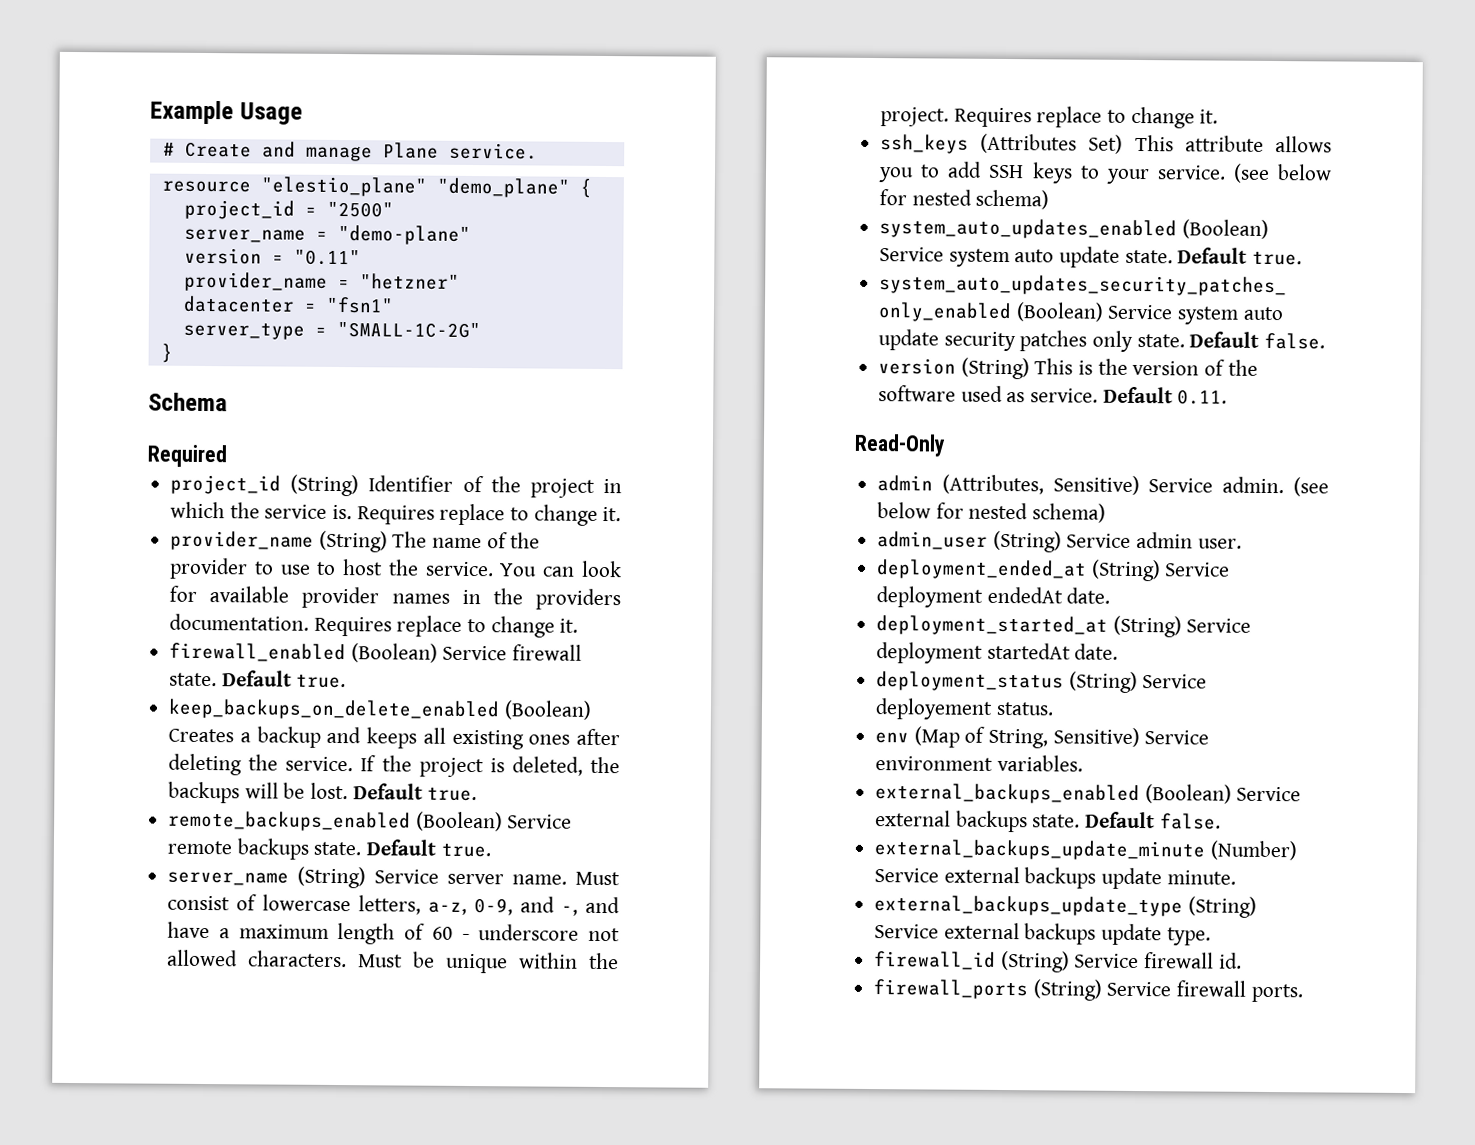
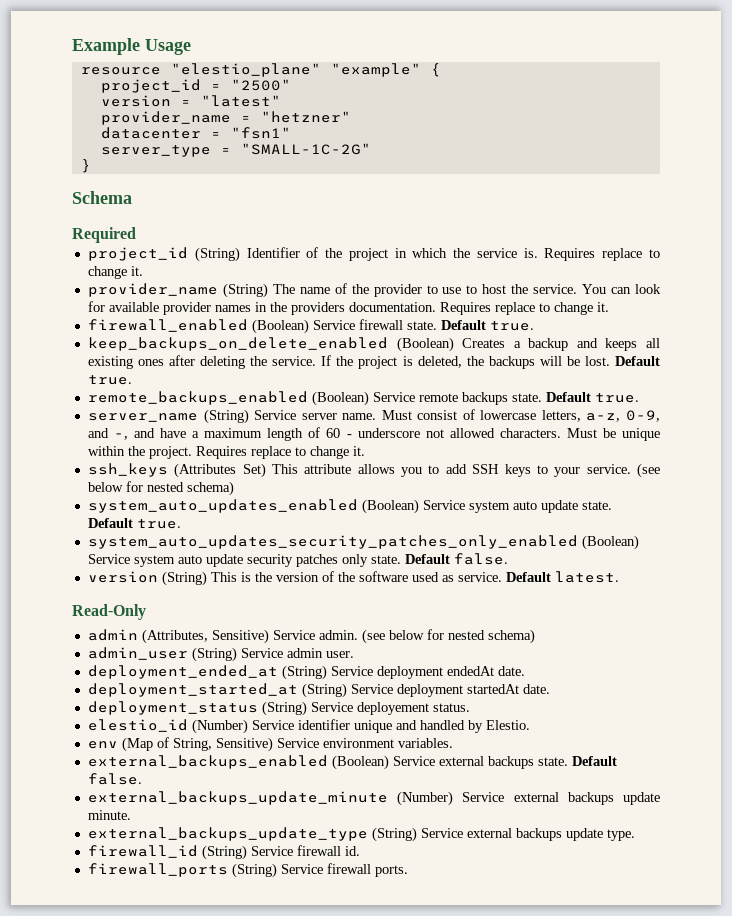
- # Create and manage Plane service.
- resource "elestio_plane" "demo_plane" {
+ resource "elestio_plane" "example" {
- server_name = "demo-plane"
- version = "0.11"
+ version = "latest"
- Default 0.11.
+ Default latest.
+ elestio_id (Number) Service identifier unique and handled by Elestio.

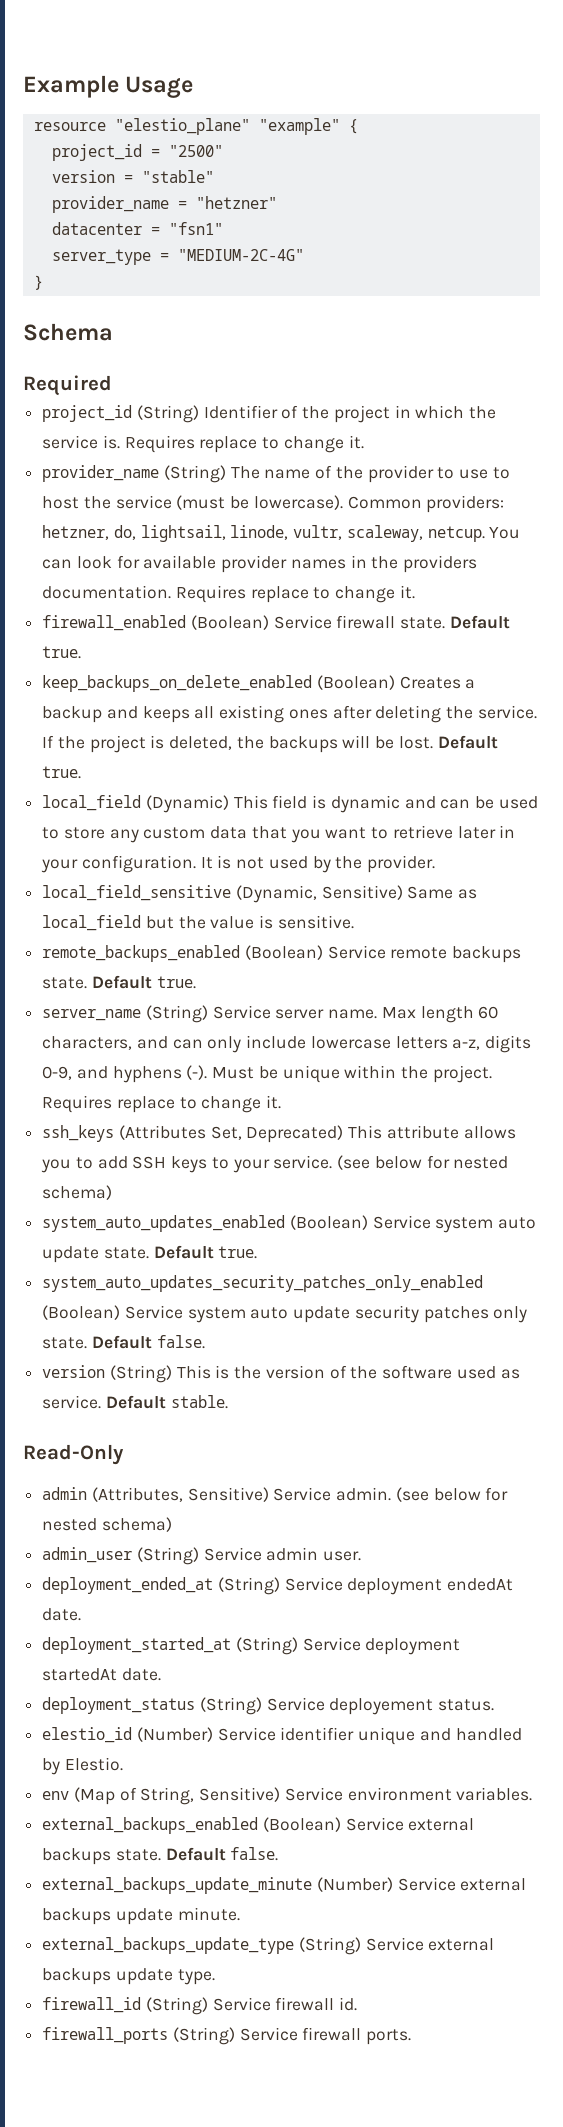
- version = "latest"
+ version = "stable"
- server_type = "SMALL-1C-2G"
+ server_type = "MEDIUM-2C-4G"
- provider_name (String) The name of the provider to use to host the service.
+ provider_name (String) The name of the provider to use to host the service (must be lowercase). Common providers: hetzner, do, lightsail, linode, vultr, scaleway, netcup.
+ local_field (Dynamic) This field is dynamic and can be used to store any custom data that you want to retrieve later in your configuration. It is not used by the provider.
+ local_field_sensitive (Dynamic, Sensitive) Same as local_field but the value is sensitive.
- Must consist of lowercase letters, a-z, 0-9, and -, and have a maximum length of 60 - underscore not allowed characters.
+ Max length 60 characters, and can only include lowercase letters a-z, digits 0-9, and hyphens (-).
- ssh_keys (Attributes Set) This attribute allows you to add SSH keys to your service.
+ ssh_keys (Attributes Set, Deprecated) This attribute allows you to add SSH keys to your service.
- Default latest.
+ Default stable.

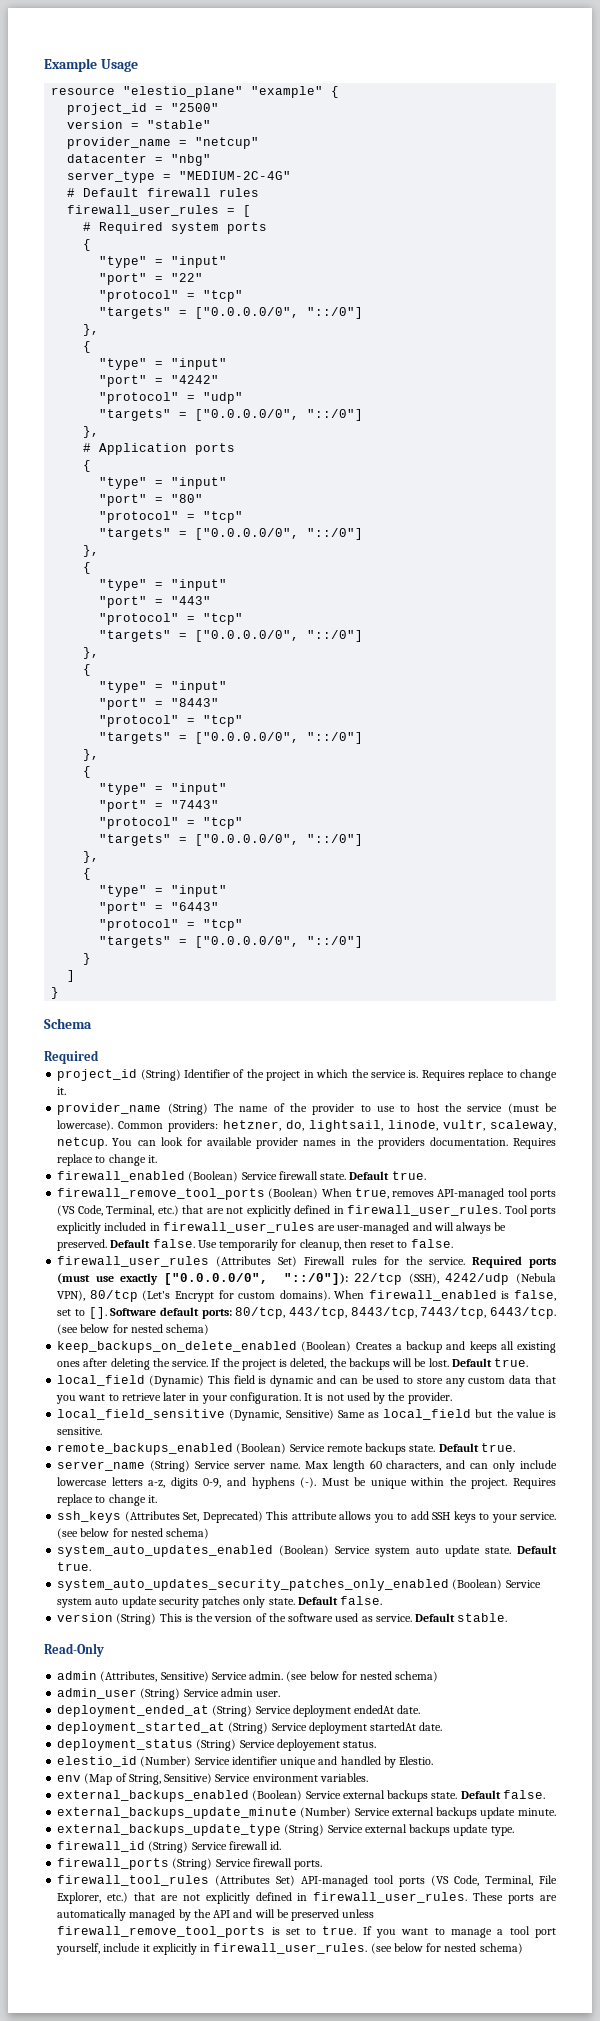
- provider_name = "hetzner"
+ provider_name = "netcup"
- datacenter = "fsn1"
+ datacenter = "nbg"
+ # Default firewall rules
+ firewall_user_rules = [
+ # Required system ports
+ {
+ "type" = "input"
+ "port" = "22"
+ "protocol" = "tcp"
+ "targets" = ["0.0.0.0/0", "::/0"]
+ },
+ {
+ "type" = "input"
+ "port" = "4242"
+ "protocol" = "udp"
+ "targets" = ["0.0.0.0/0", "::/0"]
+ },
+ # Application ports
+ {
+ "type" = "input"
+ "port" = "80"
+ "protocol" = "tcp"
+ "targets" = ["0.0.0.0/0", "::/0"]
+ },
+ {
+ "type" = "input"
+ "port" = "443"
+ "protocol" = "tcp"
+ "targets" = ["0.0.0.0/0", "::/0"]
+ },
+ {
+ "type" = "input"
+ "port" = "8443"
+ "protocol" = "tcp"
+ "targets" = ["0.0.0.0/0", "::/0"]
+ },
+ {
+ "type" = "input"
+ "port" = "7443"
+ "protocol" = "tcp"
+ "targets" = ["0.0.0.0/0", "::/0"]
+ },
+ {
+ "type" = "input"
+ "port" = "6443"
+ "protocol" = "tcp"
+ "targets" = ["0.0.0.0/0", "::/0"]
+ }
+ ]
+ firewall_remove_tool_ports (Boolean) When true, removes API-managed tool ports (VS Code, Terminal, etc.) that are not explicitly defined in firewall_user_rules. Tool ports explicitly included in firewall_user_rules are user-managed and will always be preserved. Default false. Use temporarily for cleanup, then reset to false.
+ firewall_user_rules (Attributes Set) Firewall rules for the service. Required ports (must use exactly ["0.0.0.0/0", "::/0"]): 22/tcp (SSH), 4242/udp (Nebula VPN), 80/tcp (Let's Encrypt for custom domains). When firewall_enabled is false, set to []. Software default ports: 80/tcp, 443/tcp, 8443/tcp, 7443/tcp, 6443/tcp. (see below for nested schema)
+ firewall_tool_rules (Attributes Set) API-managed tool ports (VS Code, Terminal, File Explorer, etc.) that are not explicitly defined in firewall_user_rules. These ports are automatically managed by the API and will be preserved unless firewall_remove_tool_ports is set to true. If you want to manage a tool port yourself, include it explicitly in firewall_user_rules. (see below for nested schema)

